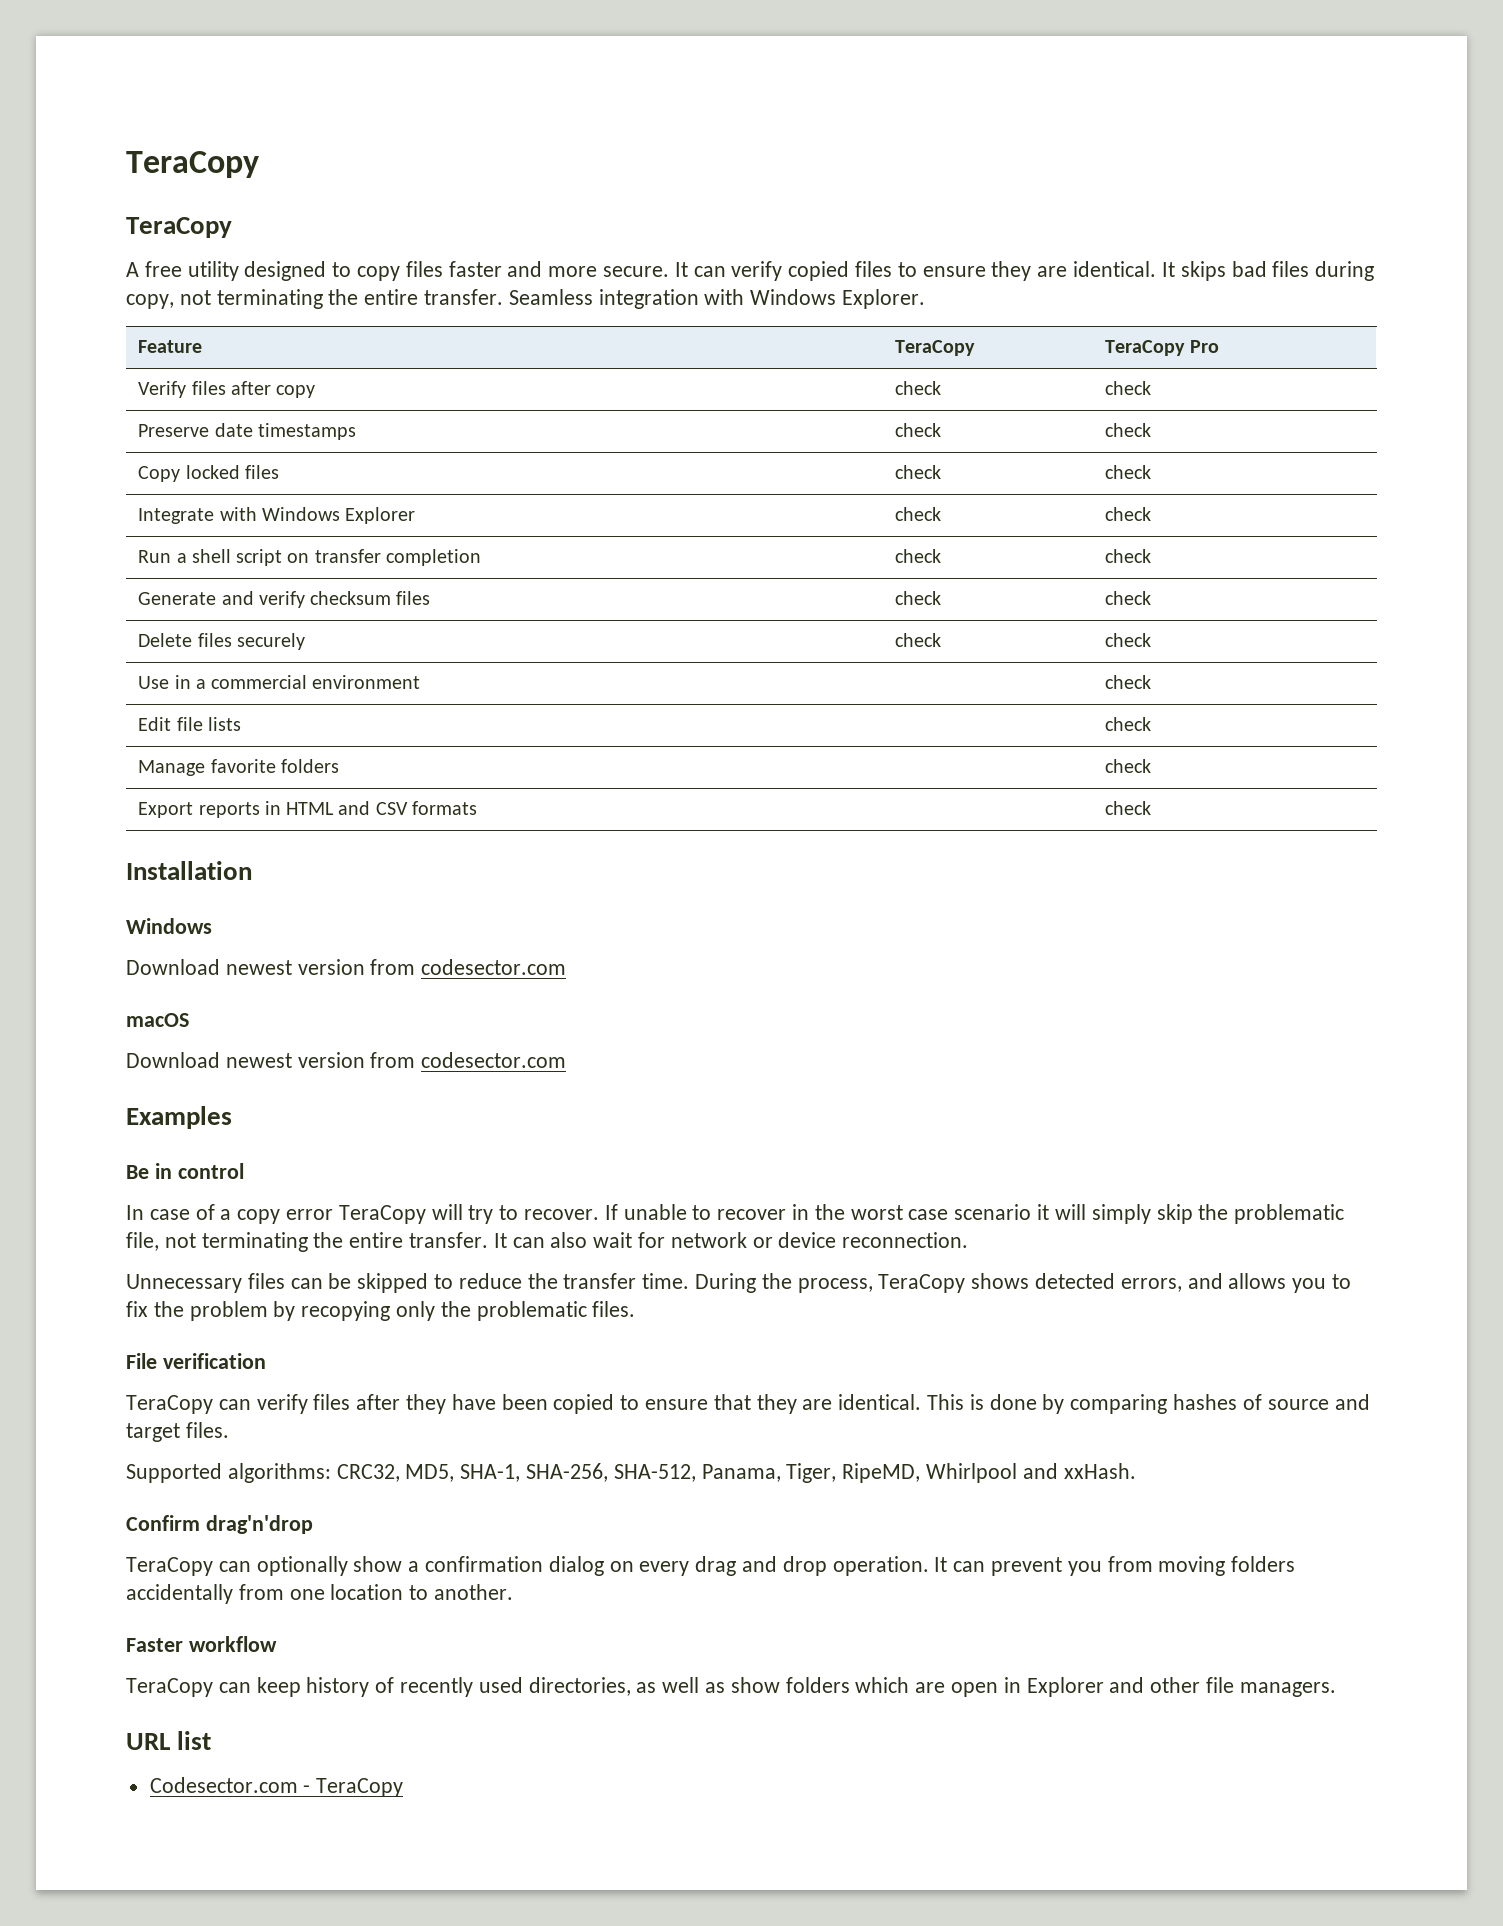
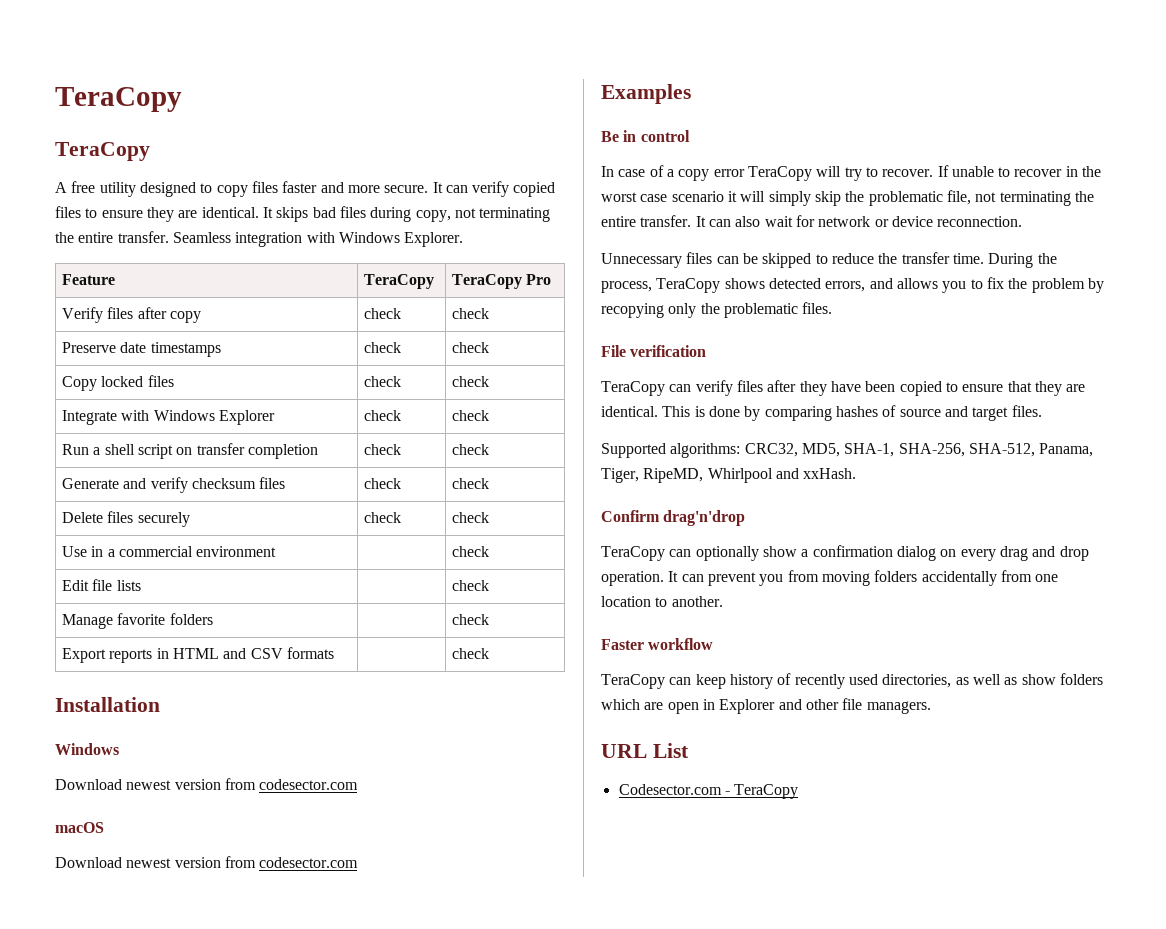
- URL list
+ URL List

